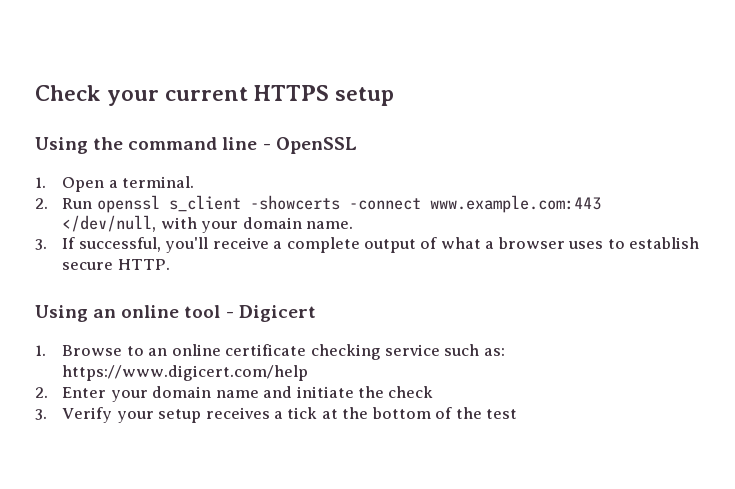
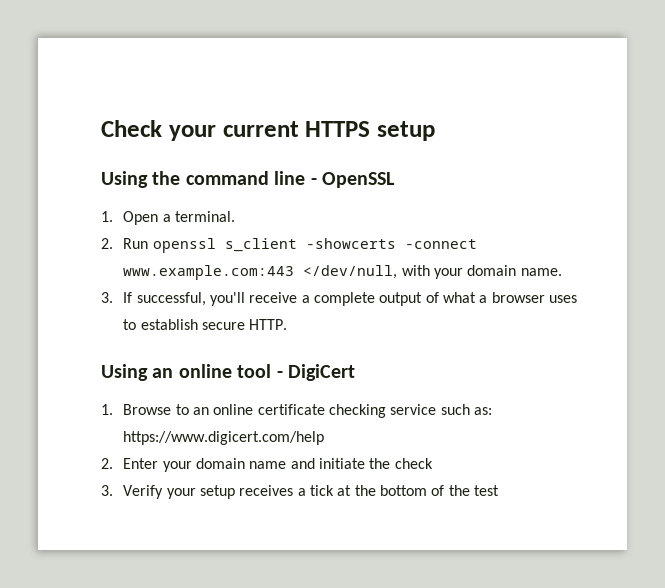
- Using an online tool - Digicert
+ Using an online tool - DigiCert

